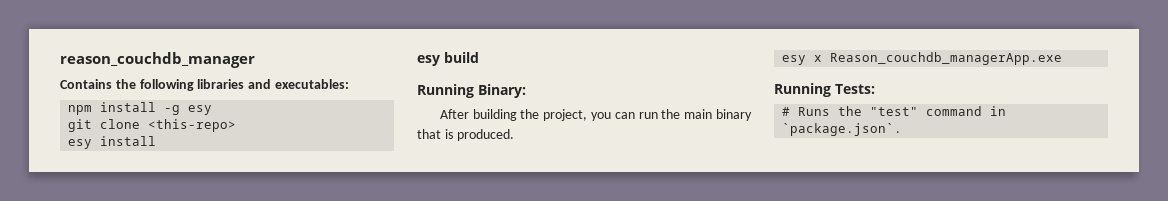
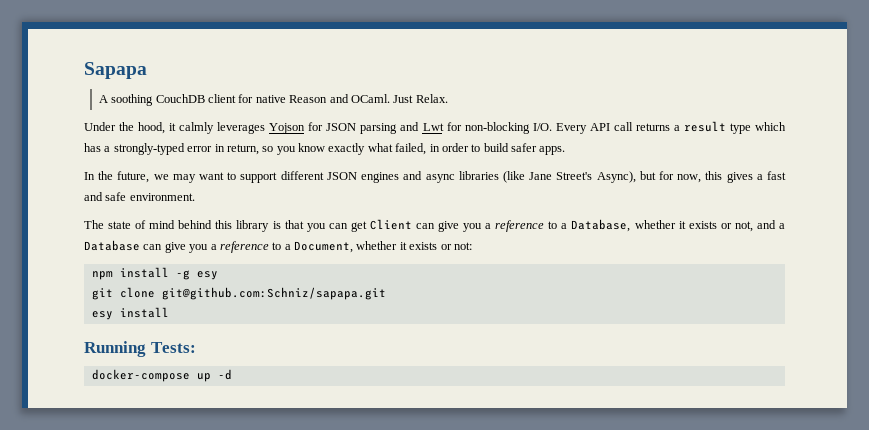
- reason_couchdb_manager
- Contains the following libraries and executables:
+ Sapapa
+ A soothing CouchDB client for native Reason and OCaml. Just Relax.
+ Under the hood, it calmly leverages Yojson for JSON parsing and Lwt for non-blocking I/O. Every API call returns a result type which has a strongly-typed error in return, so you know exactly what failed, in order to build safer apps.
+ In the future, we may want to support different JSON engines and async libraries (like Jane Street's Async), but for now, this gives a fast and safe environment.
+ The state of mind behind this library is that you can get Client can give you a reference to a Database, whether it exists or not, and a Database can give you a reference to a Document, whether it exists or not:
- git clone <this-repo>
+ git clone git@github.com:Schniz/sapapa.git
- esy build
- Running Binary:
- After building the project, you can run the main binary that is produced.
- esy x Reason_couchdb_managerApp.exe
  Running Tests:
- # Runs the "test" command in `package.json`.
+ docker-compose up -d

